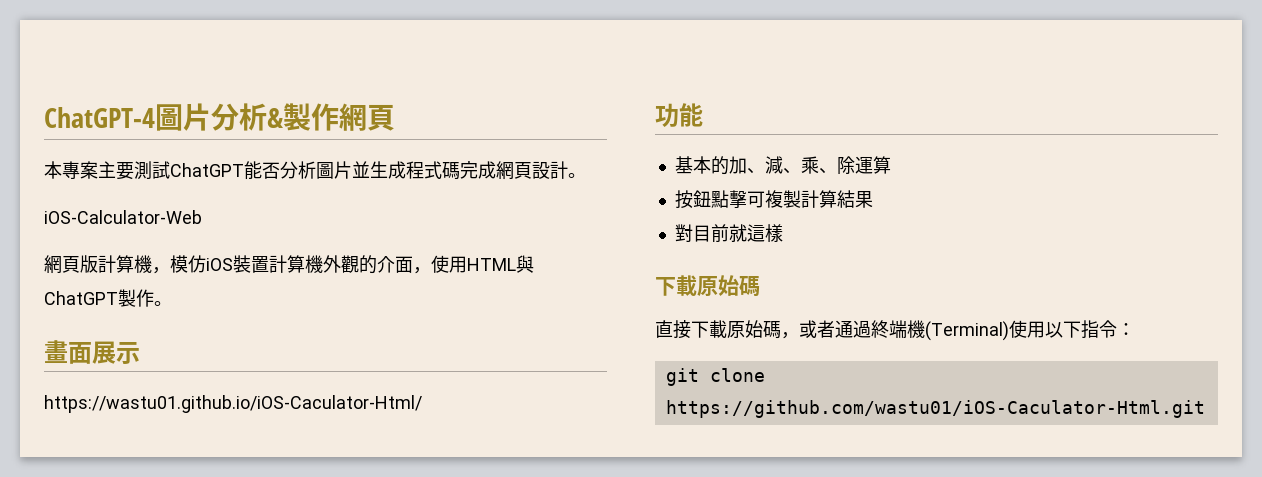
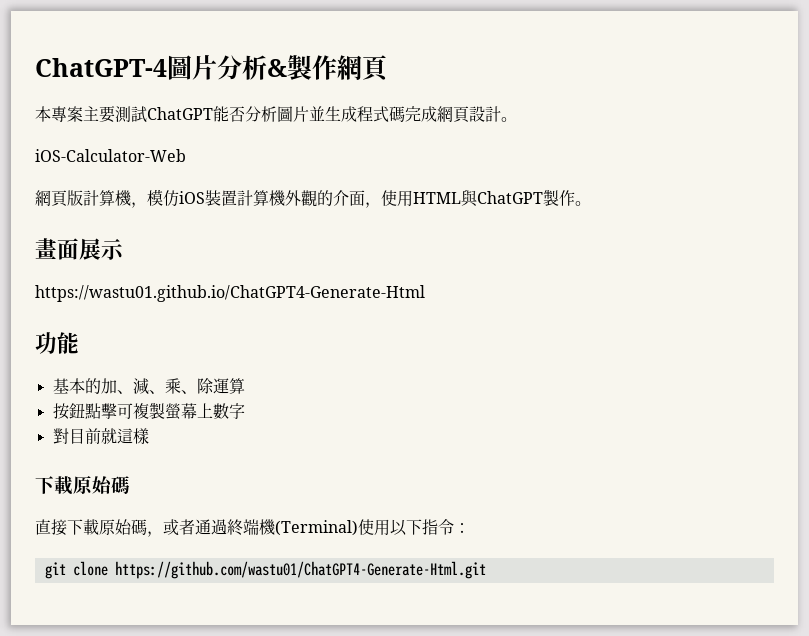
- https://wastu01.github.io/iOS-Caculator-Html/
+ https://wastu01.github.io/ChatGPT4-Generate-Html
- 按鈕點擊可複製計算結果
+ 按鈕點擊可複製螢幕上數字
- git clone https://github.com/wastu01/iOS-Caculator-Html.git
+ git clone https://github.com/wastu01/ChatGPT4-Generate-Html.git

